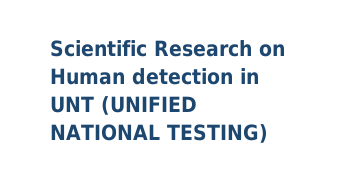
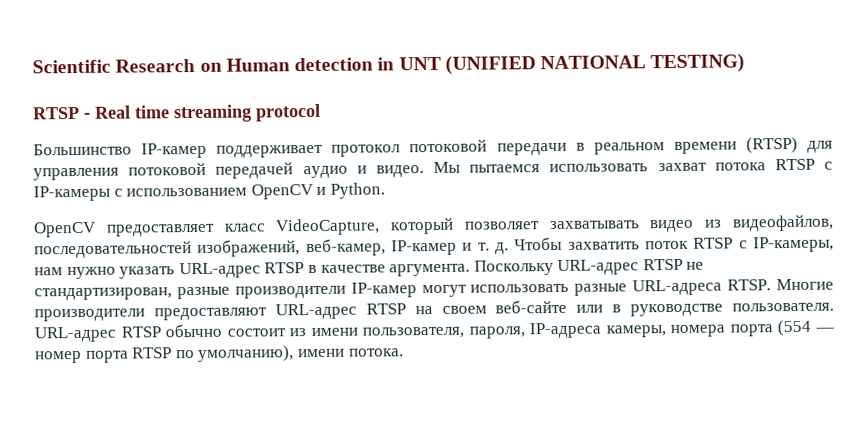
+ RTSP - Real time streaming protocol
+ Большинство IP-камер поддерживает протокол потоковой передачи в реальном времени (RTSP) для управления потоковой передачей аудио и видео. Мы пытаемся использовать захват потока RTSP с IP-камеры с использованием OpenCV и Python.
+ OpenCV предоставляет класс VideoCapture, который позволяет захватывать видео из видеофайлов, последовательностей изображений, веб-камер, IP-камер и т. д. Чтобы захватить поток RTSP с IP-камеры, нам нужно указать URL-адрес RTSP в качестве аргумента. Поскольку URL-адрес RTSP не стандартизирован, разные производители IP-камер могут использовать разные URL-адреса RTSP. Многие производители предоставляют URL-адрес RTSP на своем веб-сайте или в руководстве пользователя. URL-адрес RTSP обычно состоит из имени пользователя, пароля, IP-адреса камеры, номера порта (554 — номер порта RTSP по умолчанию), имени потока.

